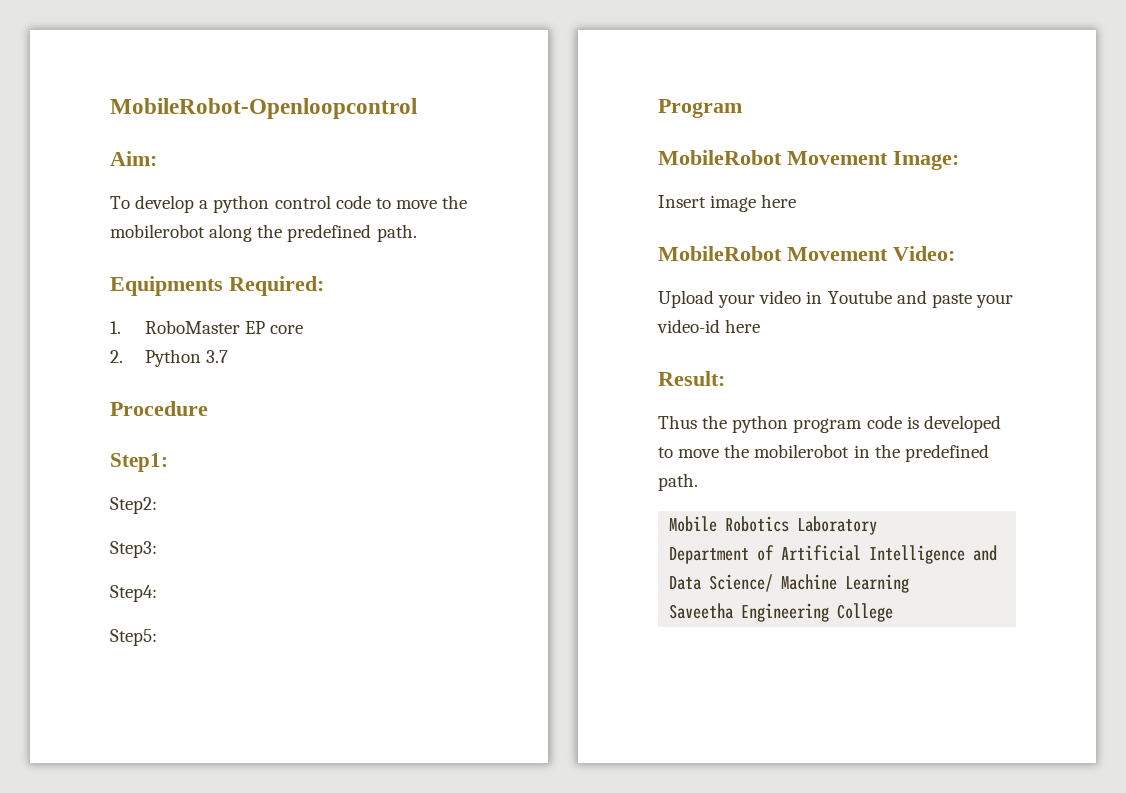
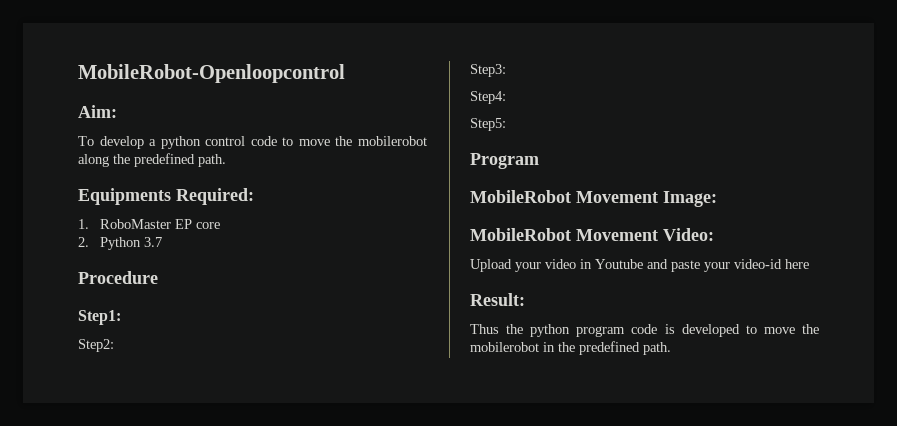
- Insert image here
- Mobile Robotics Laboratory
- Department of Artificial Intelligence and Data Science/ Machine Learning
- Saveetha Engineering College

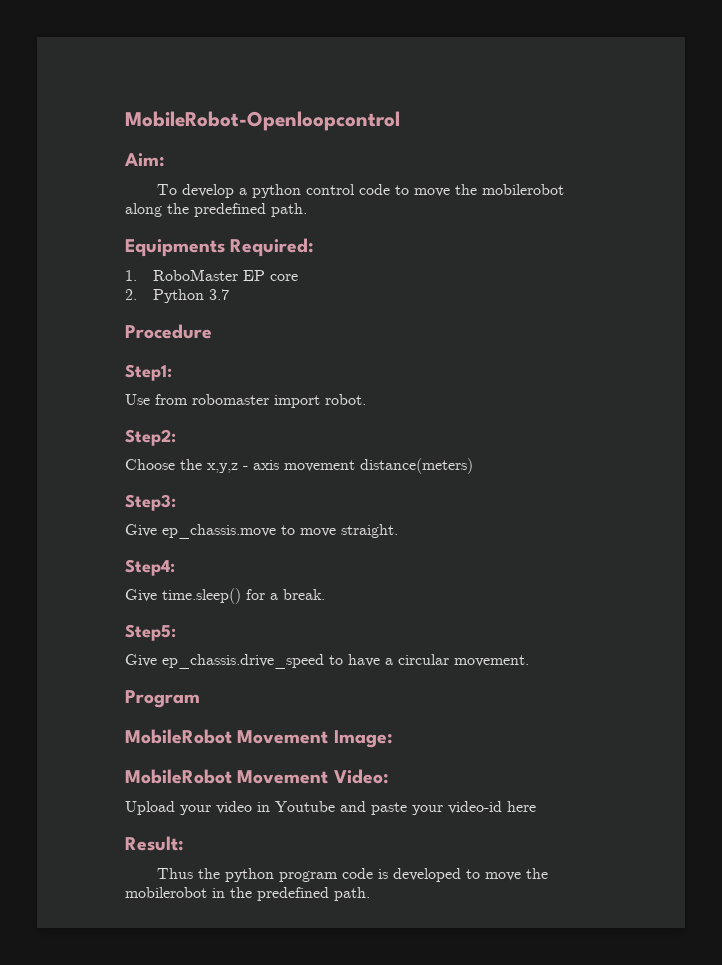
+ Use from robomaster import robot.
  Step2:
+ Choose the x,y,z - axis movement distance(meters)
  Step3:
+ Give ep_chassis.move to move straight.
  Step4:
+ Give time.sleep() for a break.
  Step5:
+ Give ep_chassis.drive_speed to have a circular movement.

